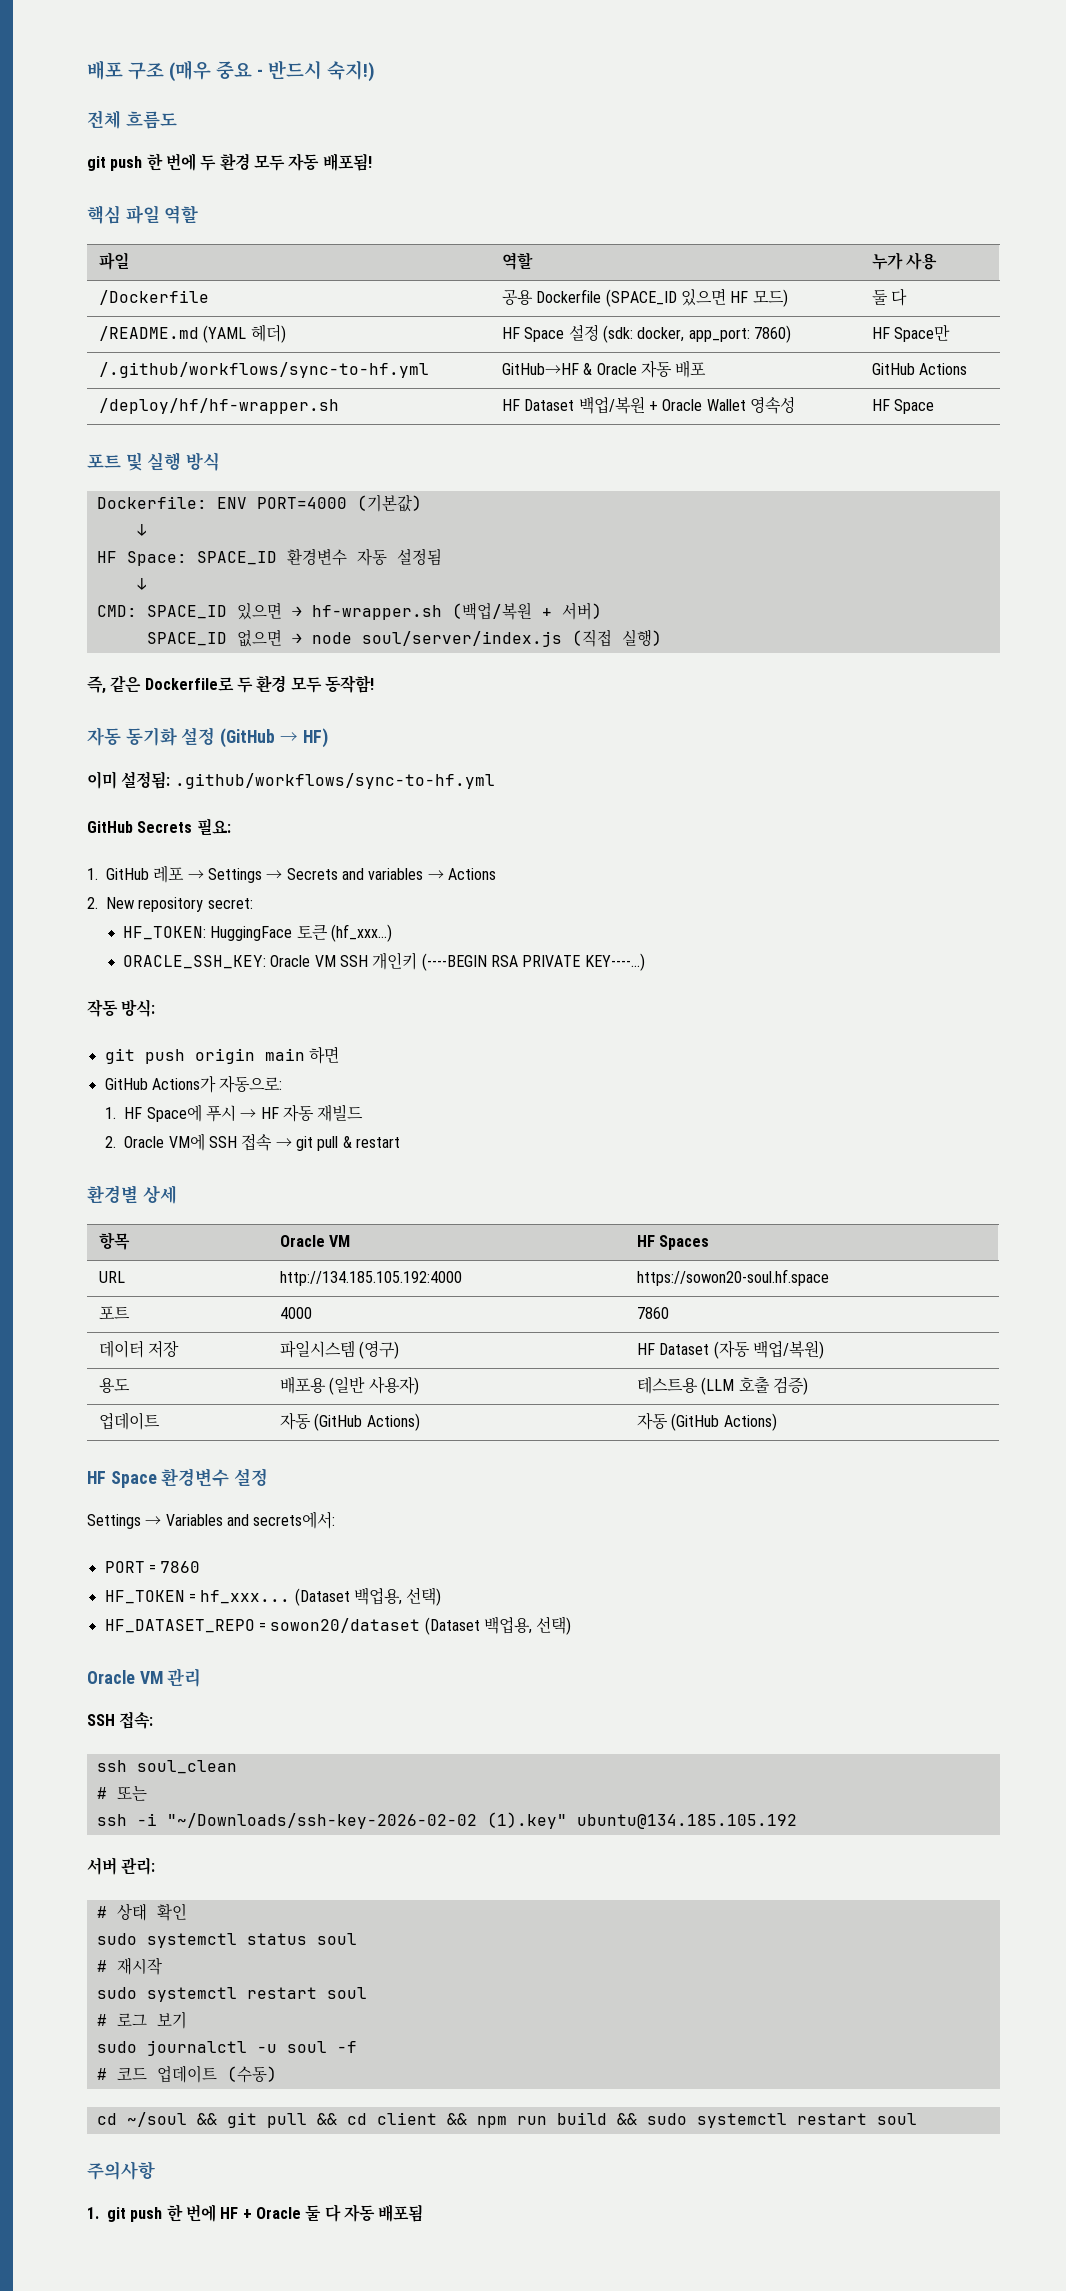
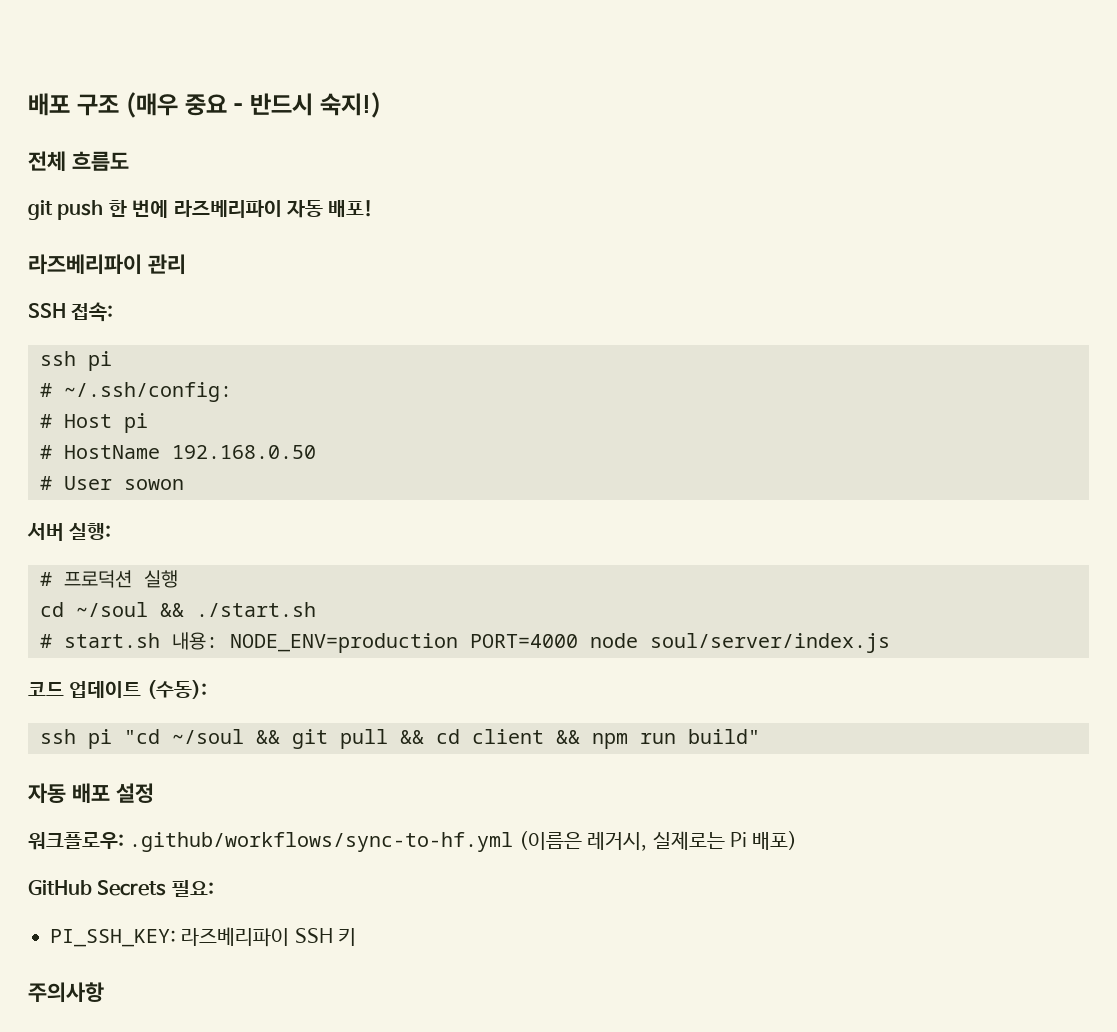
- git push 한 번에 두 환경 모두 자동 배포됨!
- 핵심 파일 역할
- 파일 | 역할 | 누가 사용
- /Dockerfile | 공용 Dockerfile (SPACE_ID 있으면 HF 모드) | 둘 다
- /README.md (YAML 헤더) | HF Space 설정 (sdk: docker, app_port: 7860) | HF Space만
- /.github/workflows/sync-to-hf.yml | GitHub→HF & Oracle 자동 배포 | GitHub Actions
- /deploy/hf/hf-wrapper.sh | HF Dataset 백업/복원 + Oracle Wallet 영속성 | HF Space
- 포트 및 실행 방식
- Dockerfile: ENV PORT=4000 (기본값)
- ↓
- HF Space: SPACE_ID 환경변수 자동 설정됨
- ↓
- CMD: SPACE_ID 있으면 → hf-wrapper.sh (백업/복원 + 서버)
- SPACE_ID 없으면 → node soul/server/index.js (직접 실행)
- 즉, 같은 Dockerfile로 두 환경 모두 동작함!
- 자동 동기화 설정 (GitHub → HF)
- 이미 설정됨: .github/workflows/sync-to-hf.yml
- GitHub Secrets 필요:
- 1. GitHub 레포 → Settings → Secrets and variables → Actions
- 2. New repository secret:
- HF_TOKEN: HuggingFace 토큰 (hf_xxx...)
- ORACLE_SSH_KEY: Oracle VM SSH 개인키 (----BEGIN RSA PRIVATE KEY----...)
- 작동 방식:
- git push origin main 하면
- GitHub Actions가 자동으로:
- 1. HF Space에 푸시 → HF 자동 재빌드
- 2. Oracle VM에 SSH 접속 → git pull & restart
- 환경별 상세
- 항목 | Oracle VM | HF Spaces
- URL | http://134.185.105.192:4000 | https://sowon20-soul.hf.space
- 포트 | 4000 | 7860
- 데이터 저장 | 파일시스템 (영구) | HF Dataset (자동 백업/복원)
- 용도 | 배포용 (일반 사용자) | 테스트용 (LLM 호출 검증)
- 업데이트 | 자동 (GitHub Actions) | 자동 (GitHub Actions)
- HF Space 환경변수 설정
- Settings → Variables and secrets에서:
- PORT = 7860
- HF_TOKEN = hf_xxx... (Dataset 백업용, 선택)
- HF_DATASET_REPO = sowon20/dataset (Dataset 백업용, 선택)
- Oracle VM 관리
+ git push 한 번에 라즈베리파이 자동 배포!
+ 라즈베리파이 관리
  SSH 접속:
- ssh soul_clean
- # 또는
- ssh -i "~/Downloads/ssh-key-2026-02-02 (1).key" ubuntu@134.185.105.192
- 서버 관리:
- # 상태 확인
- sudo systemctl status soul
- # 재시작
- sudo systemctl restart soul
- # 로그 보기
- sudo journalctl -u soul -f
- # 코드 업데이트 (수동)
- cd ~/soul && git pull && cd client && npm run build && sudo systemctl restart soul
+ ssh pi
+ # ~/.ssh/config:
+ # Host pi
+ # HostName 192.168.0.50
+ # User sowon
+ 서버 실행:
+ # 프로덕션 실행
+ cd ~/soul && ./start.sh
+ # start.sh 내용: NODE_ENV=production PORT=4000 node soul/server/index.js
+ 코드 업데이트 (수동):
+ ssh pi "cd ~/soul && git pull && cd client && npm run build"
+ 자동 배포 설정
+ 워크플로우: .github/workflows/sync-to-hf.yml (이름은 레거시, 실제로는 Pi 배포)
+ GitHub Secrets 필요:
+ PI_SSH_KEY: 라즈베리파이 SSH 키
  주의사항
- 1. git push 한 번에 HF + Oracle 둘 다 자동 배포됨

